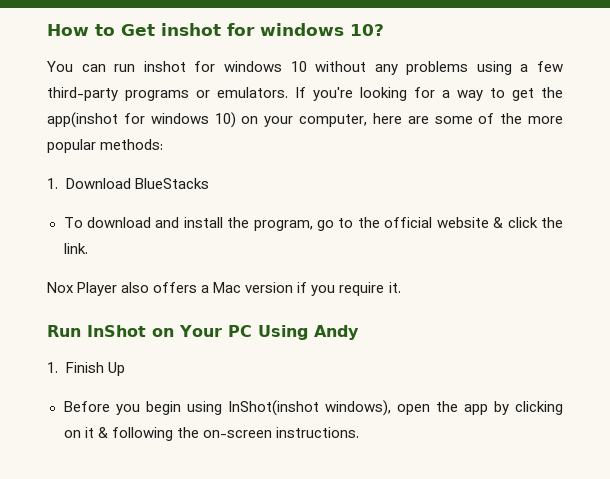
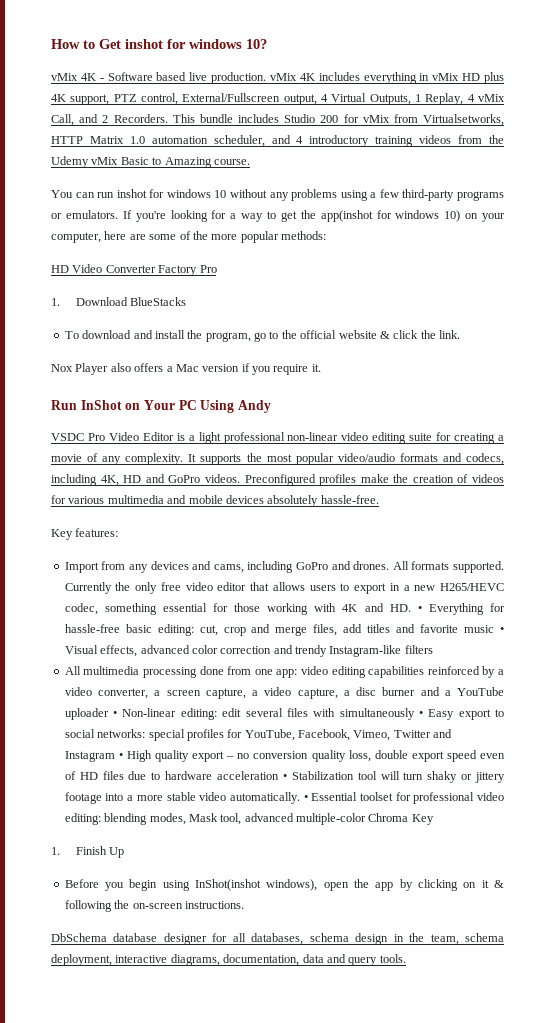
+ vMix 4K - Software based live production. vMix 4K includes everything in vMix HD plus 4K support, PTZ control, External/Fullscreen output, 4 Virtual Outputs, 1 Replay, 4 vMix Call, and 2 Recorders. This bundle includes Studio 200 for vMix from Virtualsetworks, HTTP Matrix 1.0 automation scheduler, and 4 introductory training videos from the Udemy vMix Basic to Amazing course.
+ HD Video Converter Factory Pro
+ VSDC Pro Video Editor is a light professional non-linear video editing suite for creating a movie of any complexity. It supports the most popular video/audio formats and codecs, including 4K, HD and GoPro videos. Preconfigured profiles make the creation of videos for various multimedia and mobile devices absolutely hassle-free.
+ Key features:
+ Import from any devices and cams, including GoPro and drones. All formats supported. Сurrently the only free video editor that allows users to export in a new H265/HEVC codec, something essential for those working with 4K and HD. • Everything for hassle-free basic editing: cut, crop and merge files, add titles and favorite music • Visual effects, advanced color correction and trendy Instagram-like filters
+ All multimedia processing done from one app: video editing capabilities reinforced by a video converter, a screen capture, a video capture, a disc burner and a YouTube uploader • Non-linear editing: edit several files with simultaneously • Easy export to social networks: special profiles for YouTube, Facebook, Vimeo, Twitter and Instagram • High quality export – no conversion quality loss, double export speed even of HD files due to hardware acceleration • Stabilization tool will turn shaky or jittery footage into a more stable video automatically. • Essential toolset for professional video editing: blending modes, Mask tool, advanced multiple-color Chroma Key
+ DbSchema database designer for all databases, schema design in the team, schema deployment, interactive diagrams, documentation, data and query tools.

